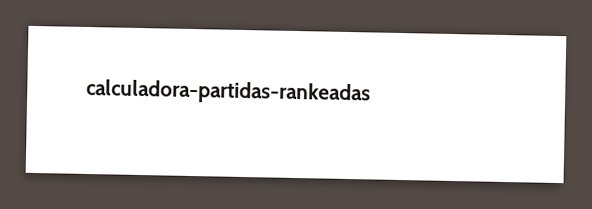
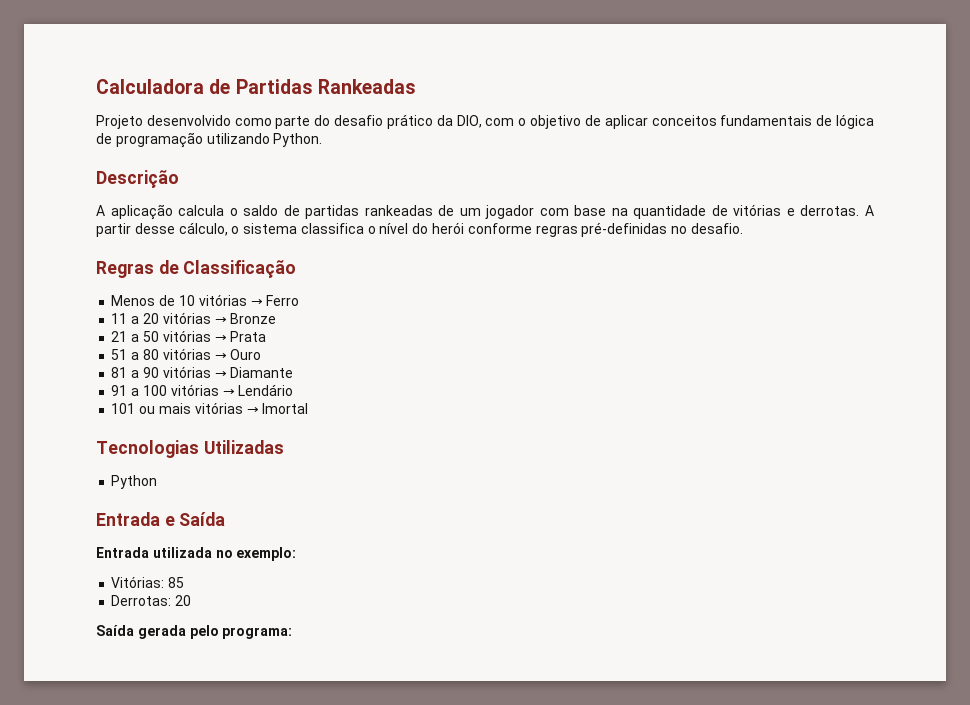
- calculadora-partidas-rankeadas
+ Calculadora de Partidas Rankeadas
+ Projeto desenvolvido como parte do desafio prático da DIO, com o objetivo de aplicar conceitos fundamentais de lógica de programação utilizando Python.
+ Descrição
+ A aplicação calcula o saldo de partidas rankeadas de um jogador com base na quantidade de vitórias e derrotas. A partir desse cálculo, o sistema classifica o nível do herói conforme regras pré-definidas no desafio.
+ Regras de Classificação
+ Menos de 10 vitórias → Ferro
+ 11 a 20 vitórias → Bronze
+ 21 a 50 vitórias → Prata
+ 51 a 80 vitórias → Ouro
+ 81 a 90 vitórias → Diamante
+ 91 a 100 vitórias → Lendário
+ 101 ou mais vitórias → Imortal
+ Tecnologias Utilizadas
+ Python
+ Entrada e Saída
+ Entrada utilizada no exemplo:
+ Vitórias: 85
+ Derrotas: 20
+ Saída gerada pelo programa:

